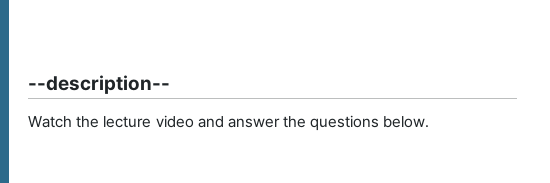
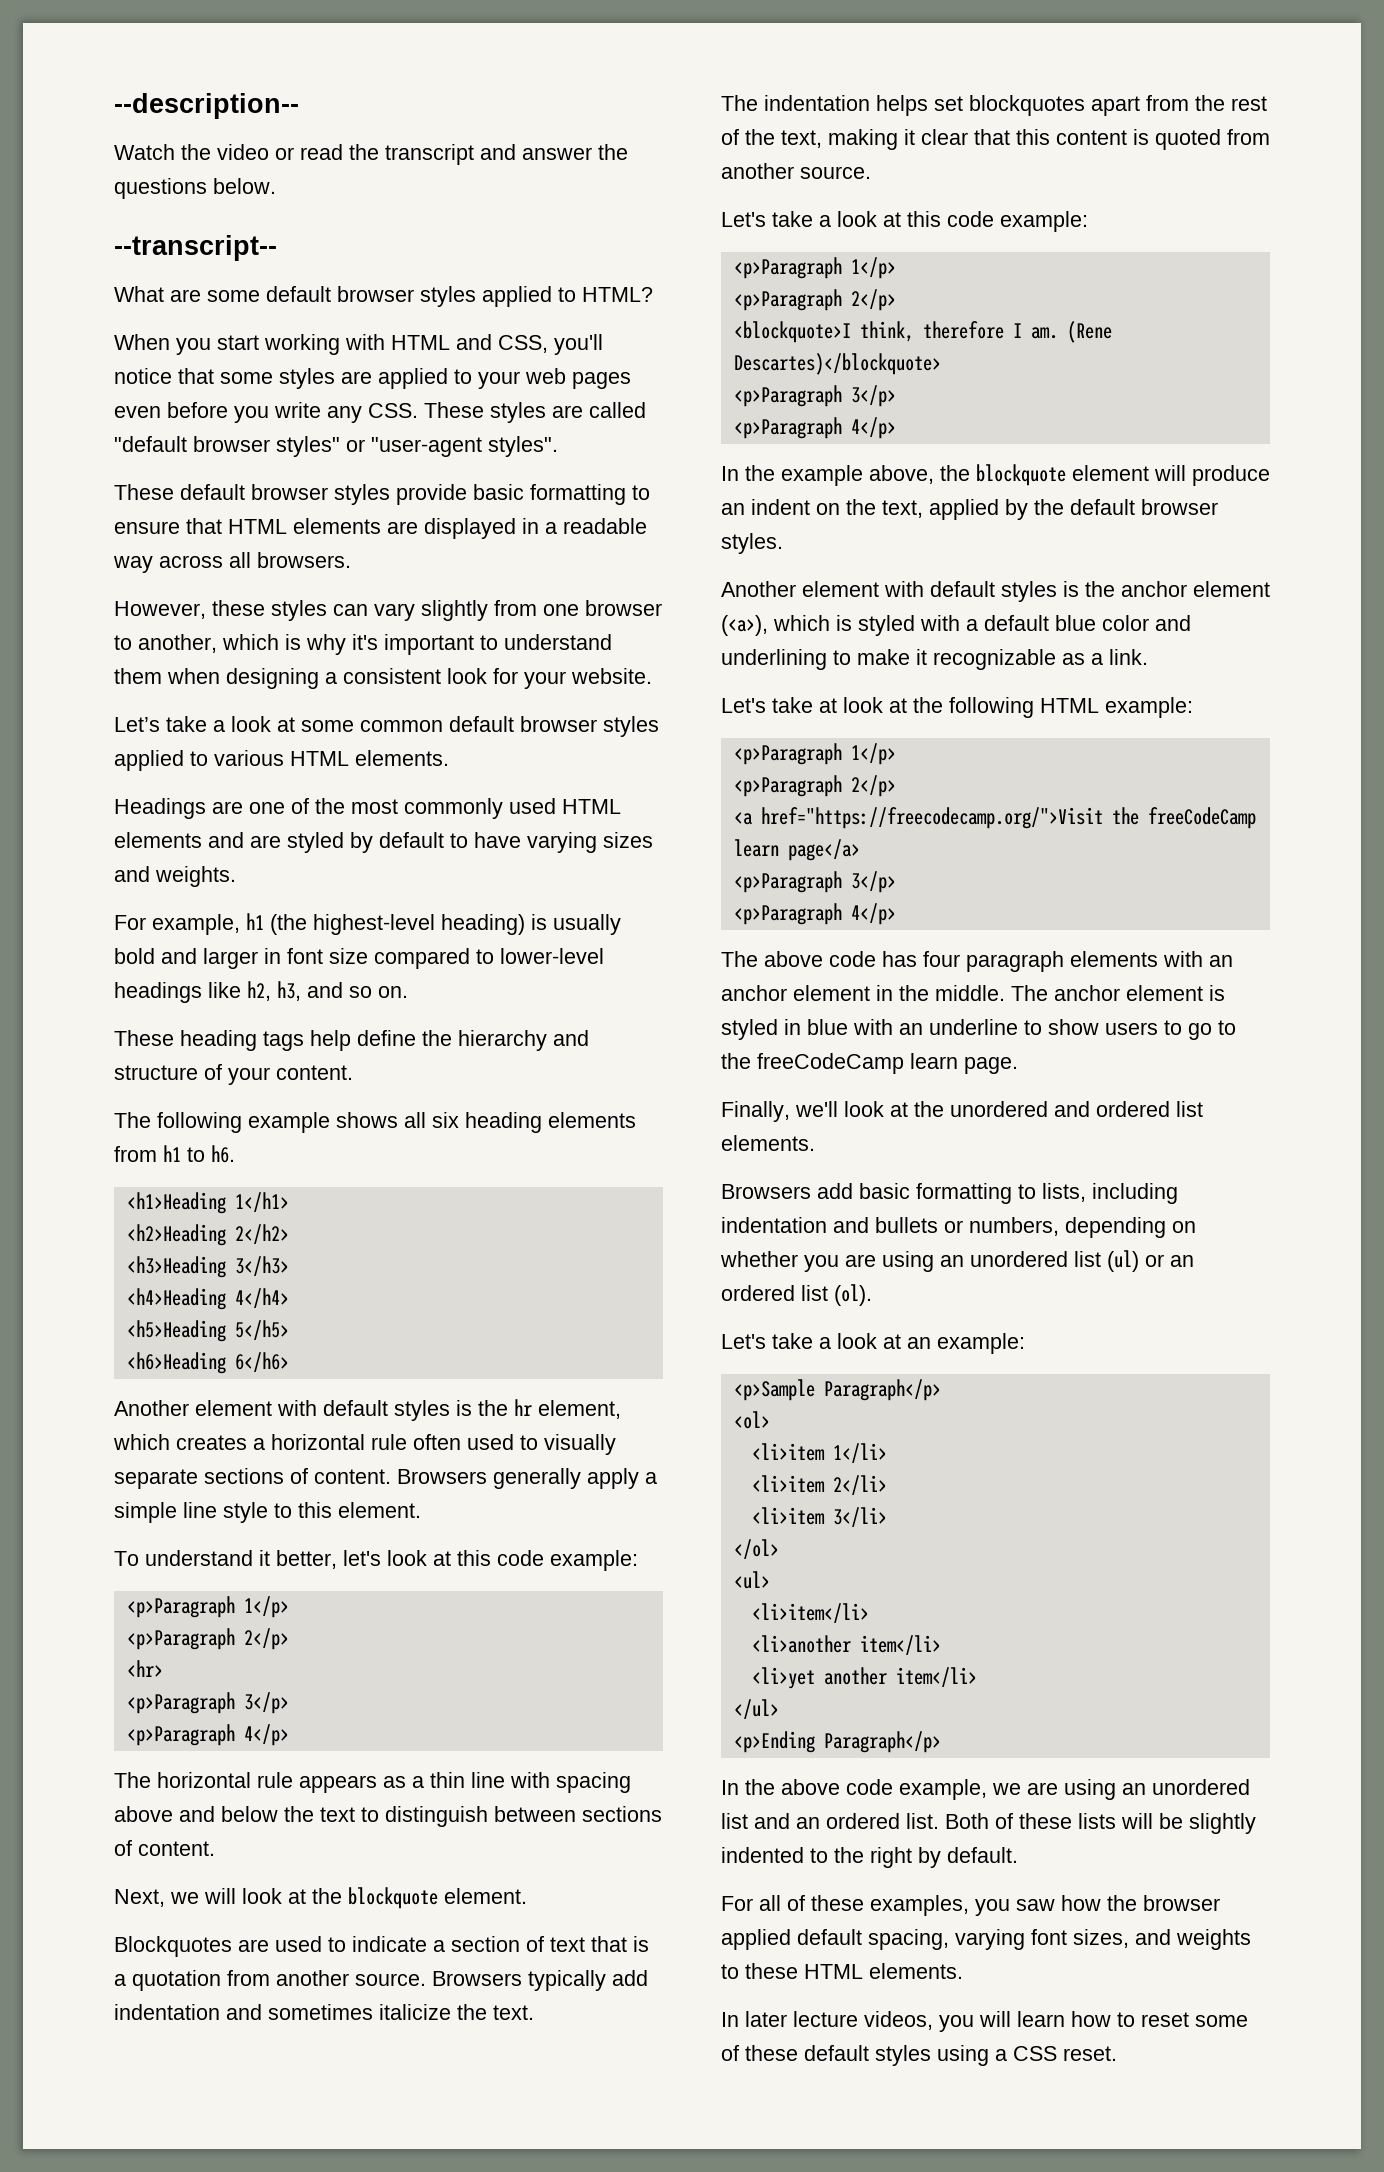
- Watch the lecture video and answer the questions below.
+ Watch the video or read the transcript and answer the questions below.
+ --transcript--
+ What are some default browser styles applied to HTML?
+ When you start working with HTML and CSS, you'll notice that some styles are applied to your web pages even before you write any CSS. These styles are called "default browser styles" or "user-agent styles".
+ These default browser styles provide basic formatting to ensure that HTML elements are displayed in a readable way across all browsers.
+ However, these styles can vary slightly from one browser to another, which is why it's important to understand them when designing a consistent look for your website.
+ Let’s take a look at some common default browser styles applied to various HTML elements.
+ Headings are one of the most commonly used HTML elements and are styled by default to have varying sizes and weights.
+ For example, h1 (the highest-level heading) is usually bold and larger in font size compared to lower-level headings like h2, h3, and so on.
+ These heading tags help define the hierarchy and structure of your content.
+ The following example shows all six heading elements from h1 to h6.
+ <h1>Heading 1</h1>
+ <h2>Heading 2</h2>
+ <h3>Heading 3</h3>
+ <h4>Heading 4</h4>
+ <h5>Heading 5</h5>
+ <h6>Heading 6</h6>
+ Another element with default styles is the hr element, which creates a horizontal rule often used to visually separate sections of content. Browsers generally apply a simple line style to this element.
+ To understand it better, let's look at this code example:
+ <p>Paragraph 1</p>
+ <p>Paragraph 2</p>
+ <hr>
+ <p>Paragraph 3</p>
+ <p>Paragraph 4</p>
+ The horizontal rule appears as a thin line with spacing above and below the text to distinguish between sections of content.
+ Next, we will look at the blockquote element.
+ Blockquotes are used to indicate a section of text that is a quotation from another source. Browsers typically add indentation and sometimes italicize the text.
+ The indentation helps set blockquotes apart from the rest of the text, making it clear that this content is quoted from another source.
+ Let's take a look at this code example:
+ <p>Paragraph 1</p>
+ <p>Paragraph 2</p>
+ <blockquote>I think, therefore I am. (Rene Descartes)</blockquote>
+ <p>Paragraph 3</p>
+ <p>Paragraph 4</p>
+ In the example above, the blockquote element will produce an indent on the text, applied by the default browser styles.
+ Another element with default styles is the anchor element (<a>), which is styled with a default blue color and underlining to make it recognizable as a link.
+ Let's take at look at the following HTML example:
+ <p>Paragraph 1</p>
+ <p>Paragraph 2</p>
+ <a href="https://freecodecamp.org/">Visit the freeCodeCamp learn page</a>
+ <p>Paragraph 3</p>
+ <p>Paragraph 4</p>
+ The above code has four paragraph elements with an anchor element in the middle. The anchor element is styled in blue with an underline to show users to go to the freeCodeCamp learn page.
+ Finally, we'll look at the unordered and ordered list elements.
+ Browsers add basic formatting to lists, including indentation and bullets or numbers, depending on whether you are using an unordered list (ul) or an ordered list (ol).
+ Let's take a look at an example:
+ <p>Sample Paragraph</p>
+ <ol>
+ <li>item 1</li>
+ <li>item 2</li>
+ <li>item 3</li>
+ </ol>
+ <ul>
+ <li>item</li>
+ <li>another item</li>
+ <li>yet another item</li>
+ </ul>
+ <p>Ending Paragraph</p>
+ In the above code example, we are using an unordered list and an ordered list. Both of these lists will be slightly indented to the right by default.
+ For all of these examples, you saw how the browser applied default spacing, varying font sizes, and weights to these HTML elements.
+ In later lecture videos, you will learn how to reset some of these default styles using a CSS reset.

